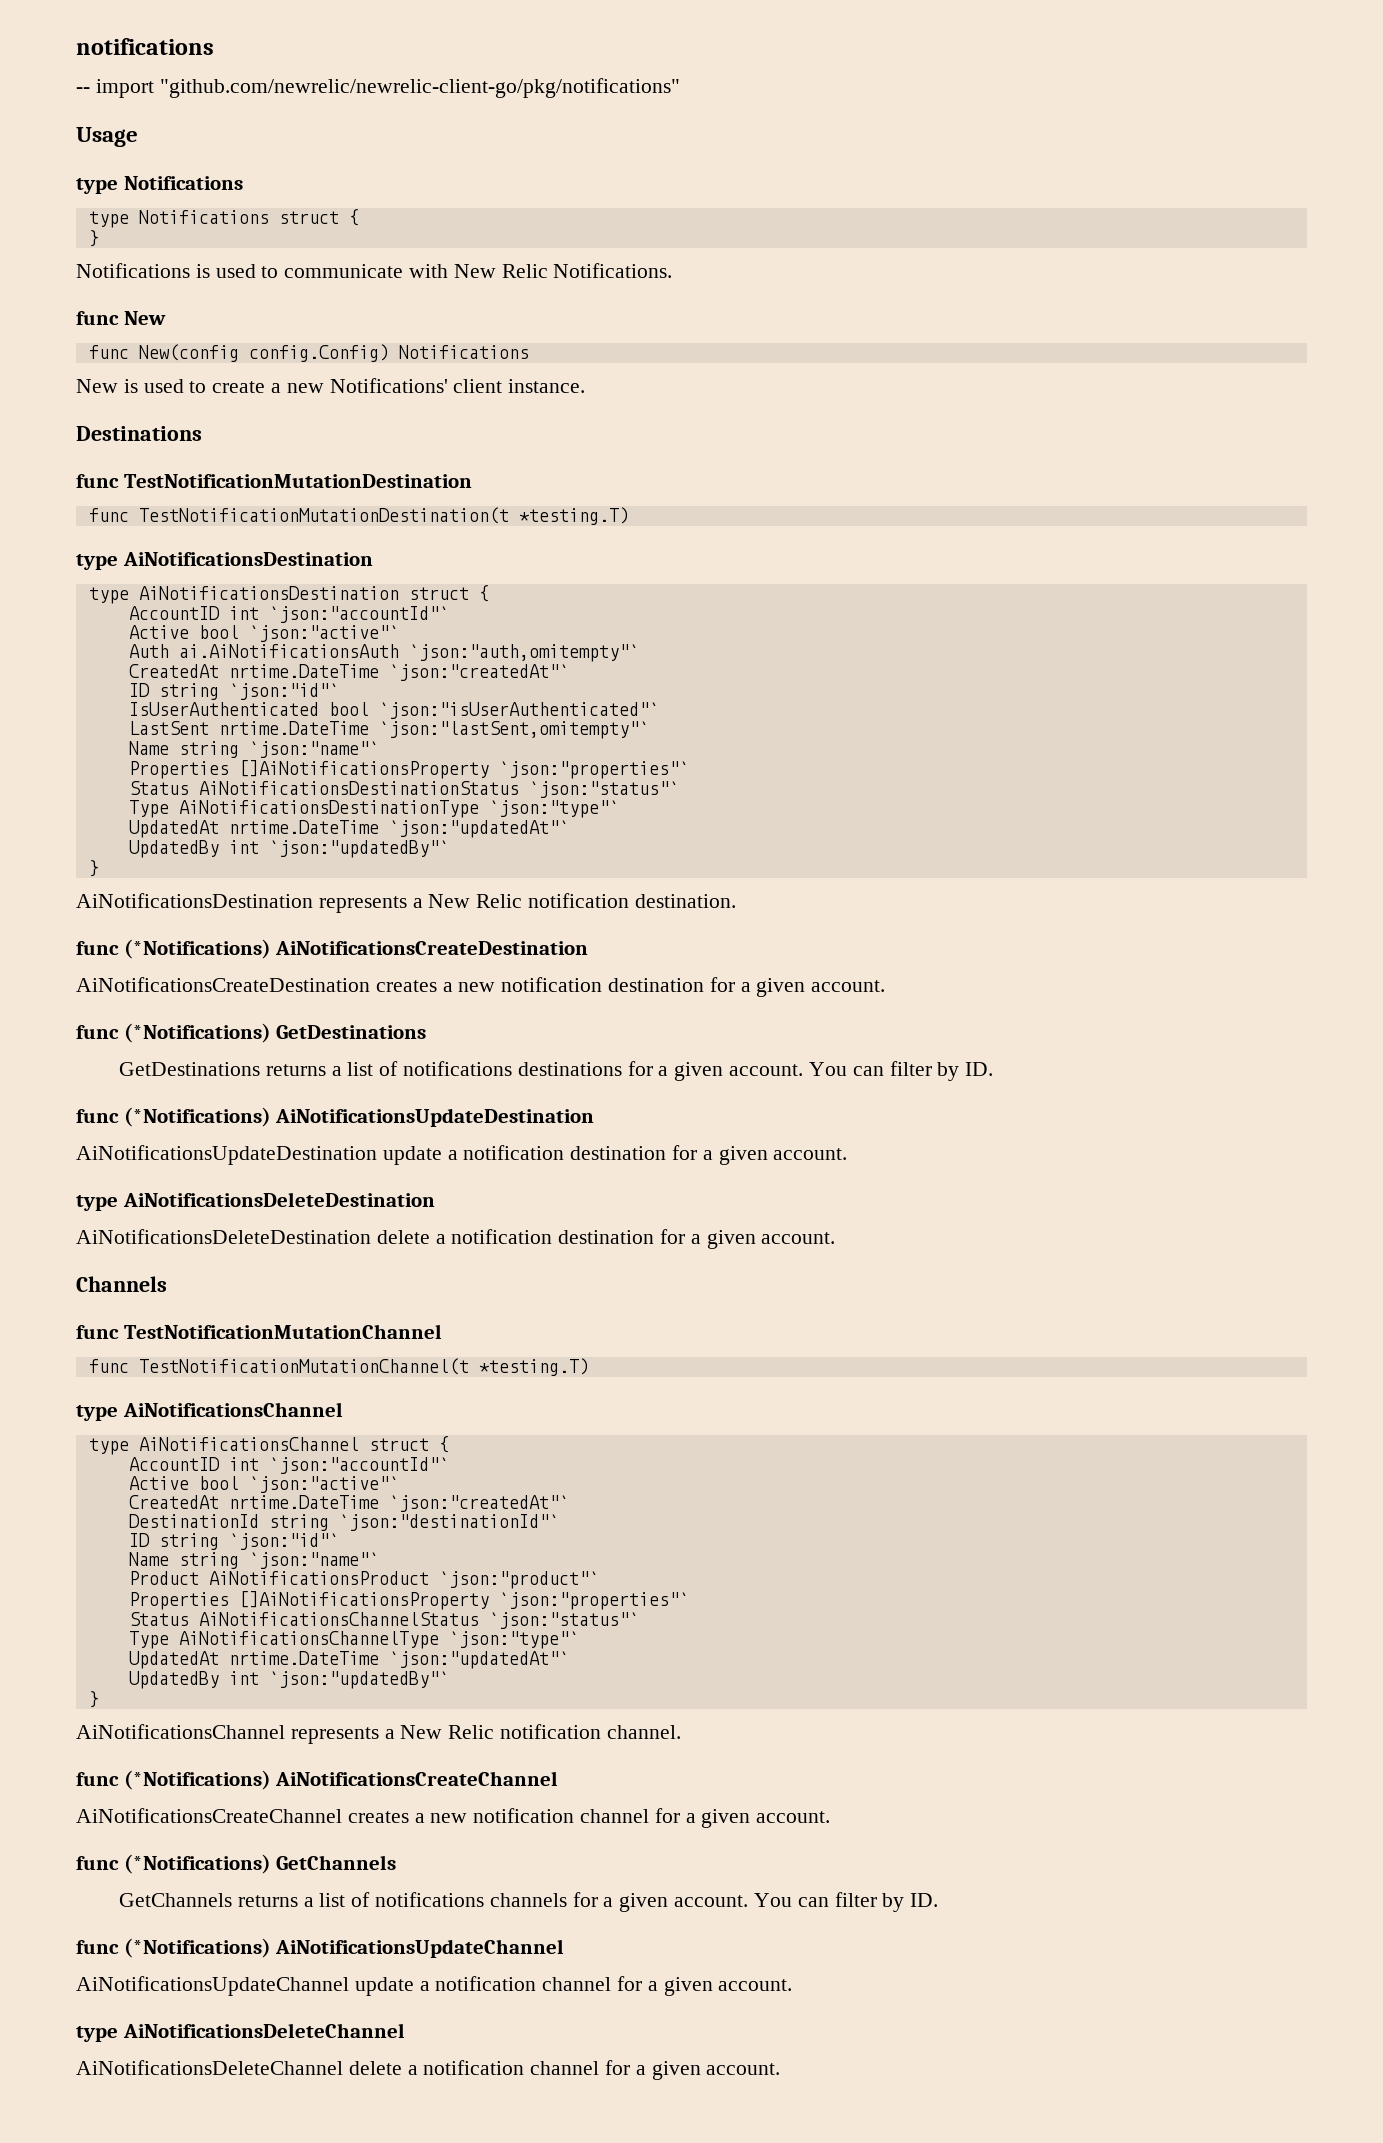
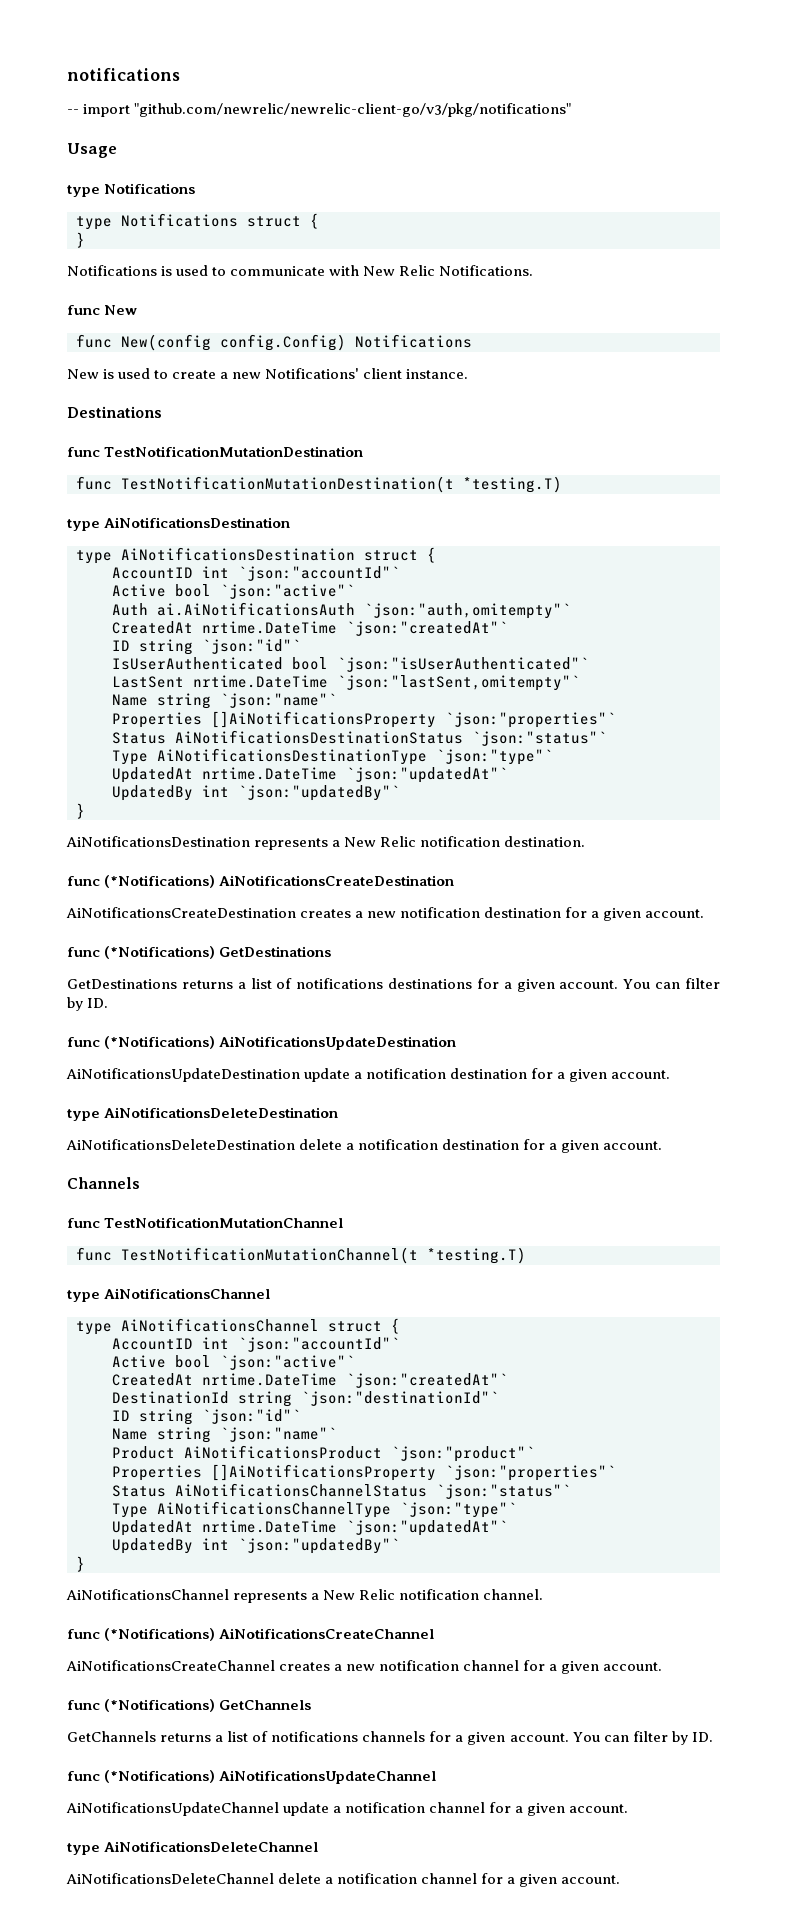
- -- import "github.com/newrelic/newrelic-client-go/pkg/notifications"
+ -- import "github.com/newrelic/newrelic-client-go/v3/pkg/notifications"

